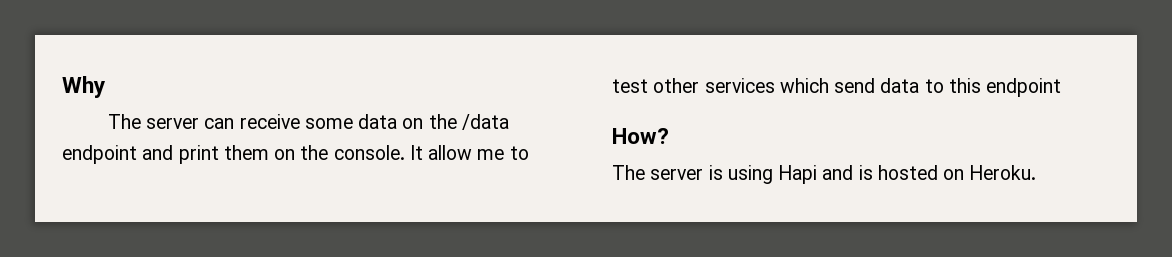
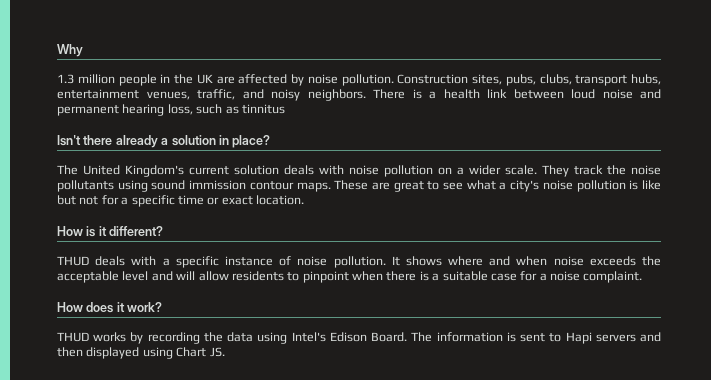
- The server can receive some data on the /data endpoint and print them on the console. It allow me to test other services which send data to this endpoint
- How?
- The server is using Hapi and is hosted on Heroku.
+ 1.3 million people in the UK are affected by noise pollution. Construction sites, pubs, clubs, transport hubs, entertainment venues, traffic, and noisy neighbors. There is a health link between loud noise and permanent hearing loss, such as tinnitus
+ Isn't there already a solution in place?
+ The United Kingdom's current solution deals with noise pollution on a wider scale. They track the noise pollutants using sound immission contour maps. These are great to see what a city's noise pollution is like but not for a specific time or exact location.
+ How is it different?
+ THUD deals with a specific instance of noise pollution. It shows where and when noise exceeds the acceptable level and will allow residents to pinpoint when there is a suitable case for a noise complaint.
+ How does it work?
+ THUD works by recording the data using Intel's Edison Board. The information is sent to Hapi servers and then displayed using Chart JS.

